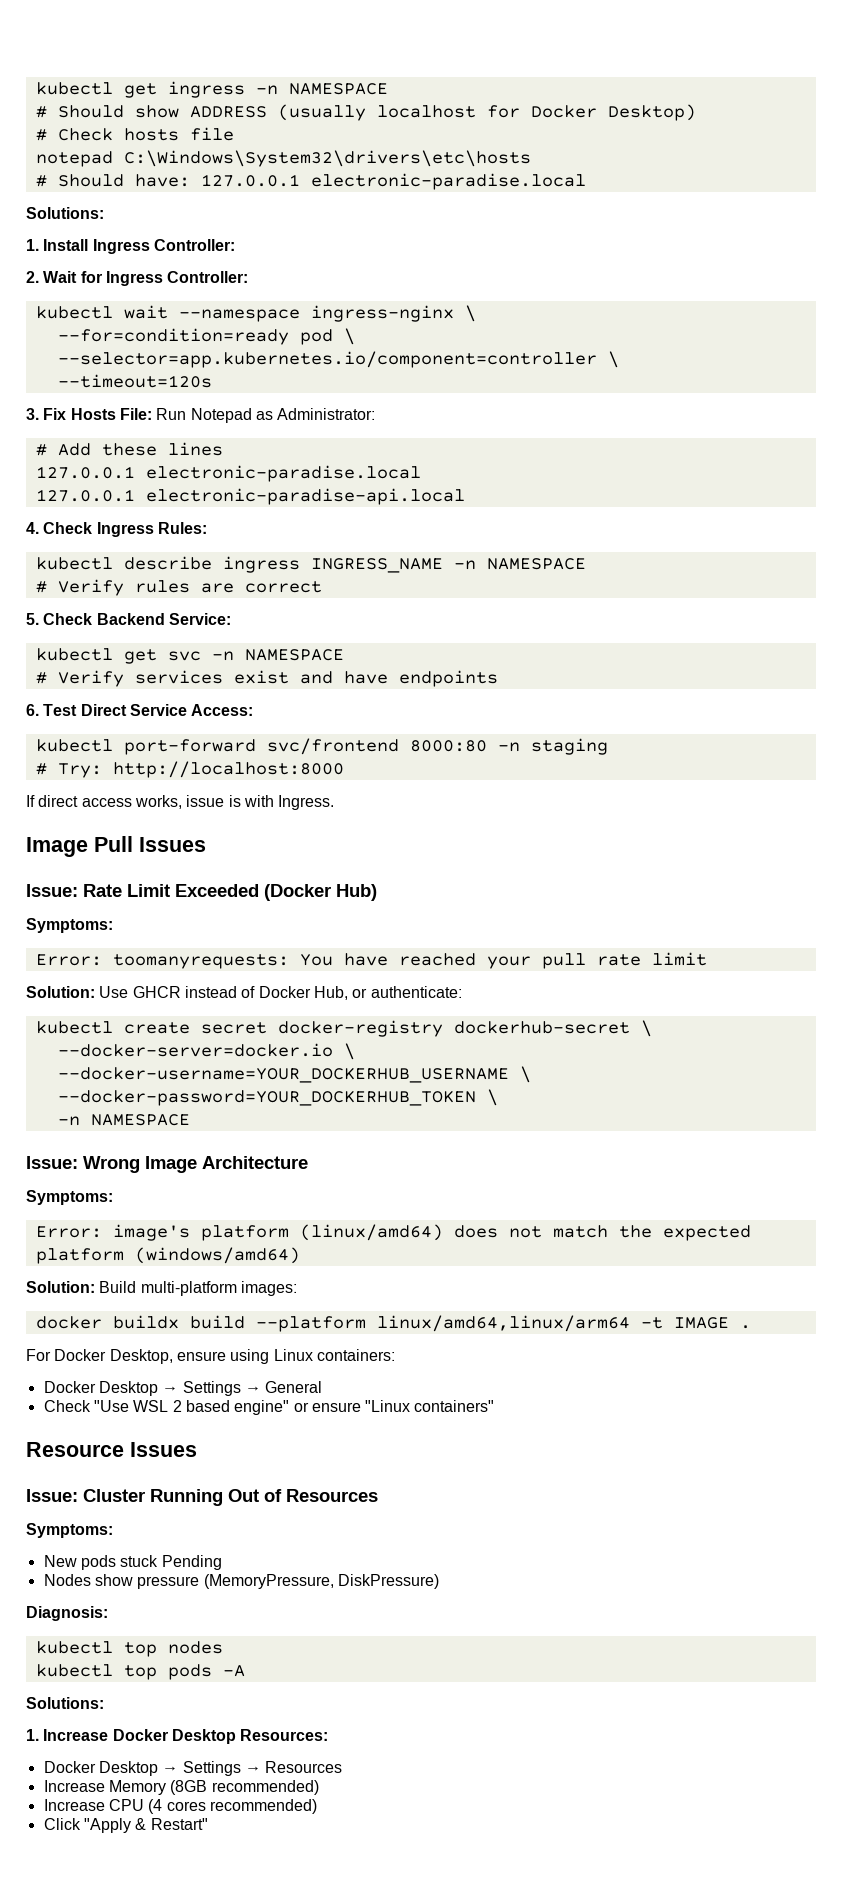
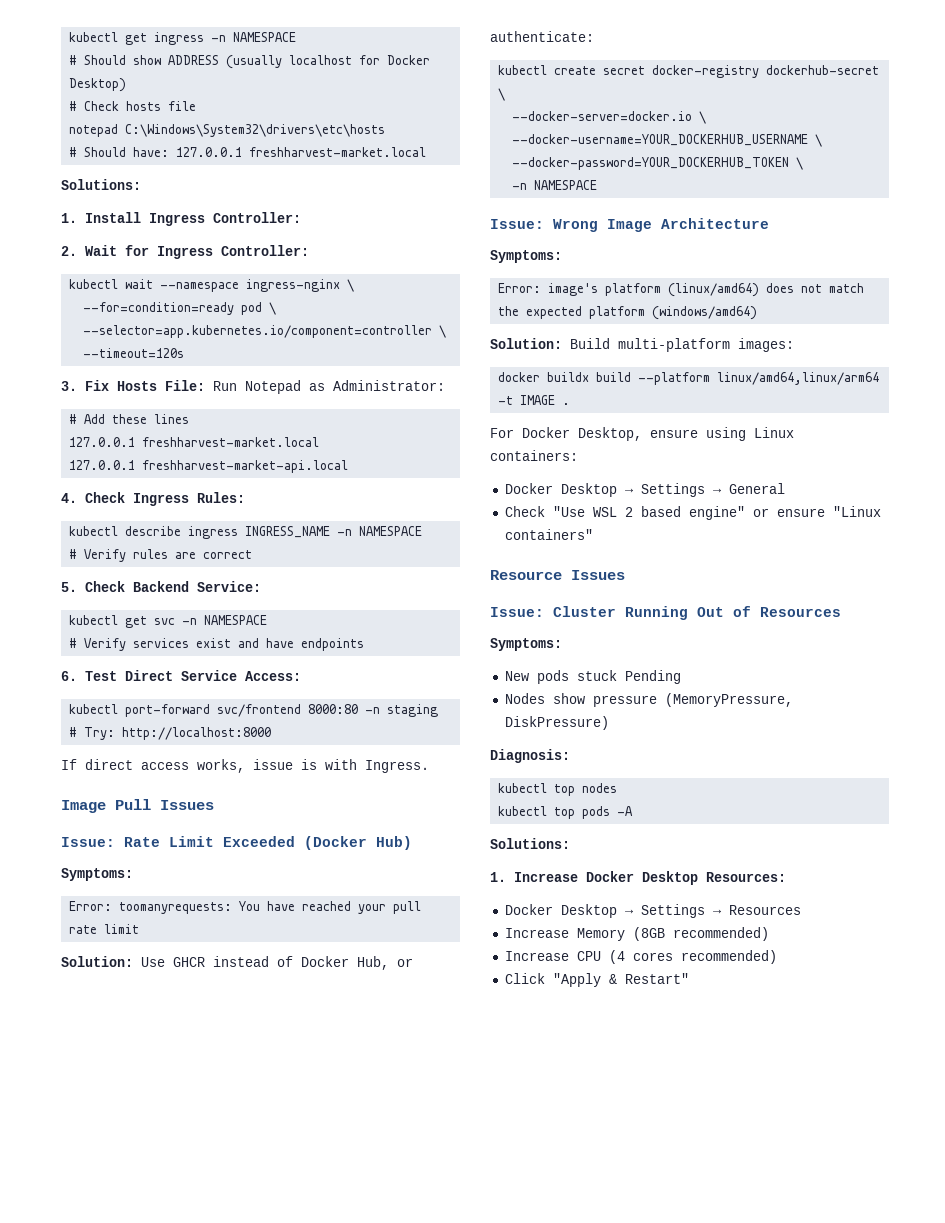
- # Should have: 127.0.0.1 electronic-paradise.local
+ # Should have: 127.0.0.1 freshharvest-market.local
  # Add these lines
- 127.0.0.1 electronic-paradise.local
- 127.0.0.1 electronic-paradise-api.local
+ 127.0.0.1 freshharvest-market.local
+ 127.0.0.1 freshharvest-market-api.local

